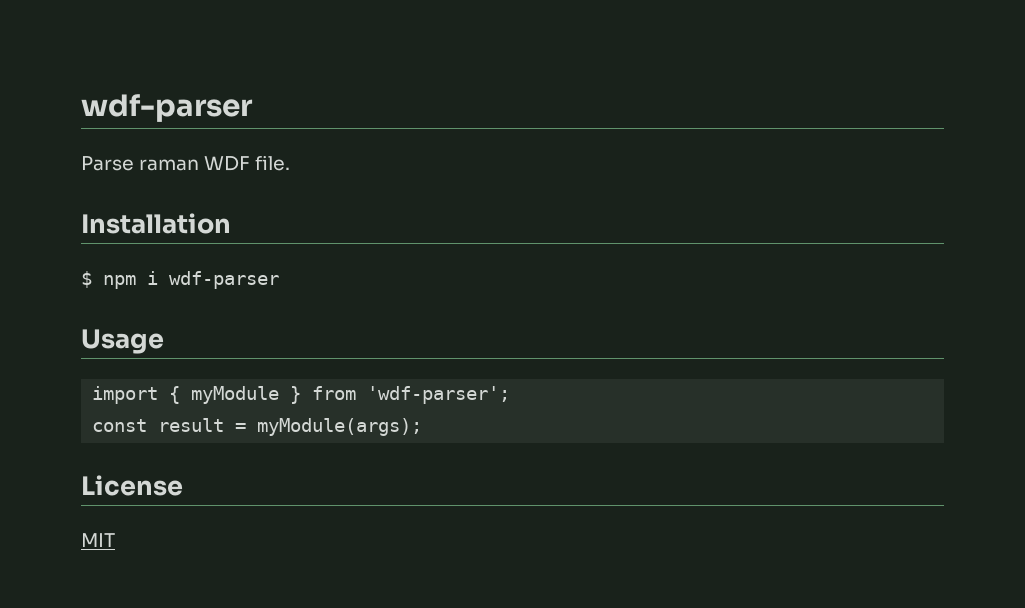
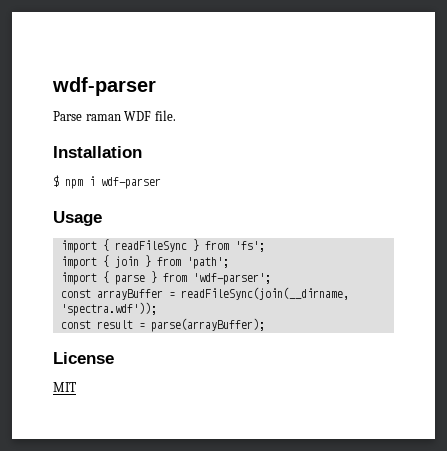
- import { myModule } from 'wdf-parser';
+ import { readFileSync } from 'fs';
+ import { join } from 'path';
+ import { parse } from 'wdf-parser';
+ const arrayBuffer = readFileSync(join(__dirname, 'spectra.wdf'));
- const result = myModule(args);
+ const result = parse(arrayBuffer);

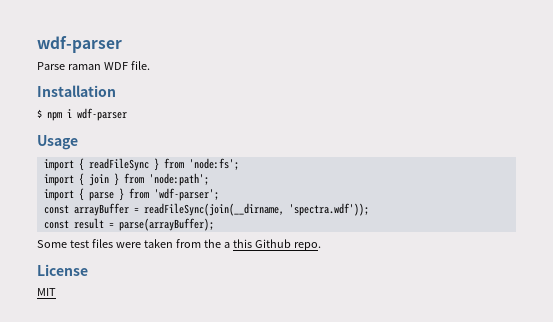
- import { readFileSync } from 'fs';
+ import { readFileSync } from 'node:fs';
- import { join } from 'path';
+ import { join } from 'node:path';
+ Some test files were taken from the a this Github repo.

